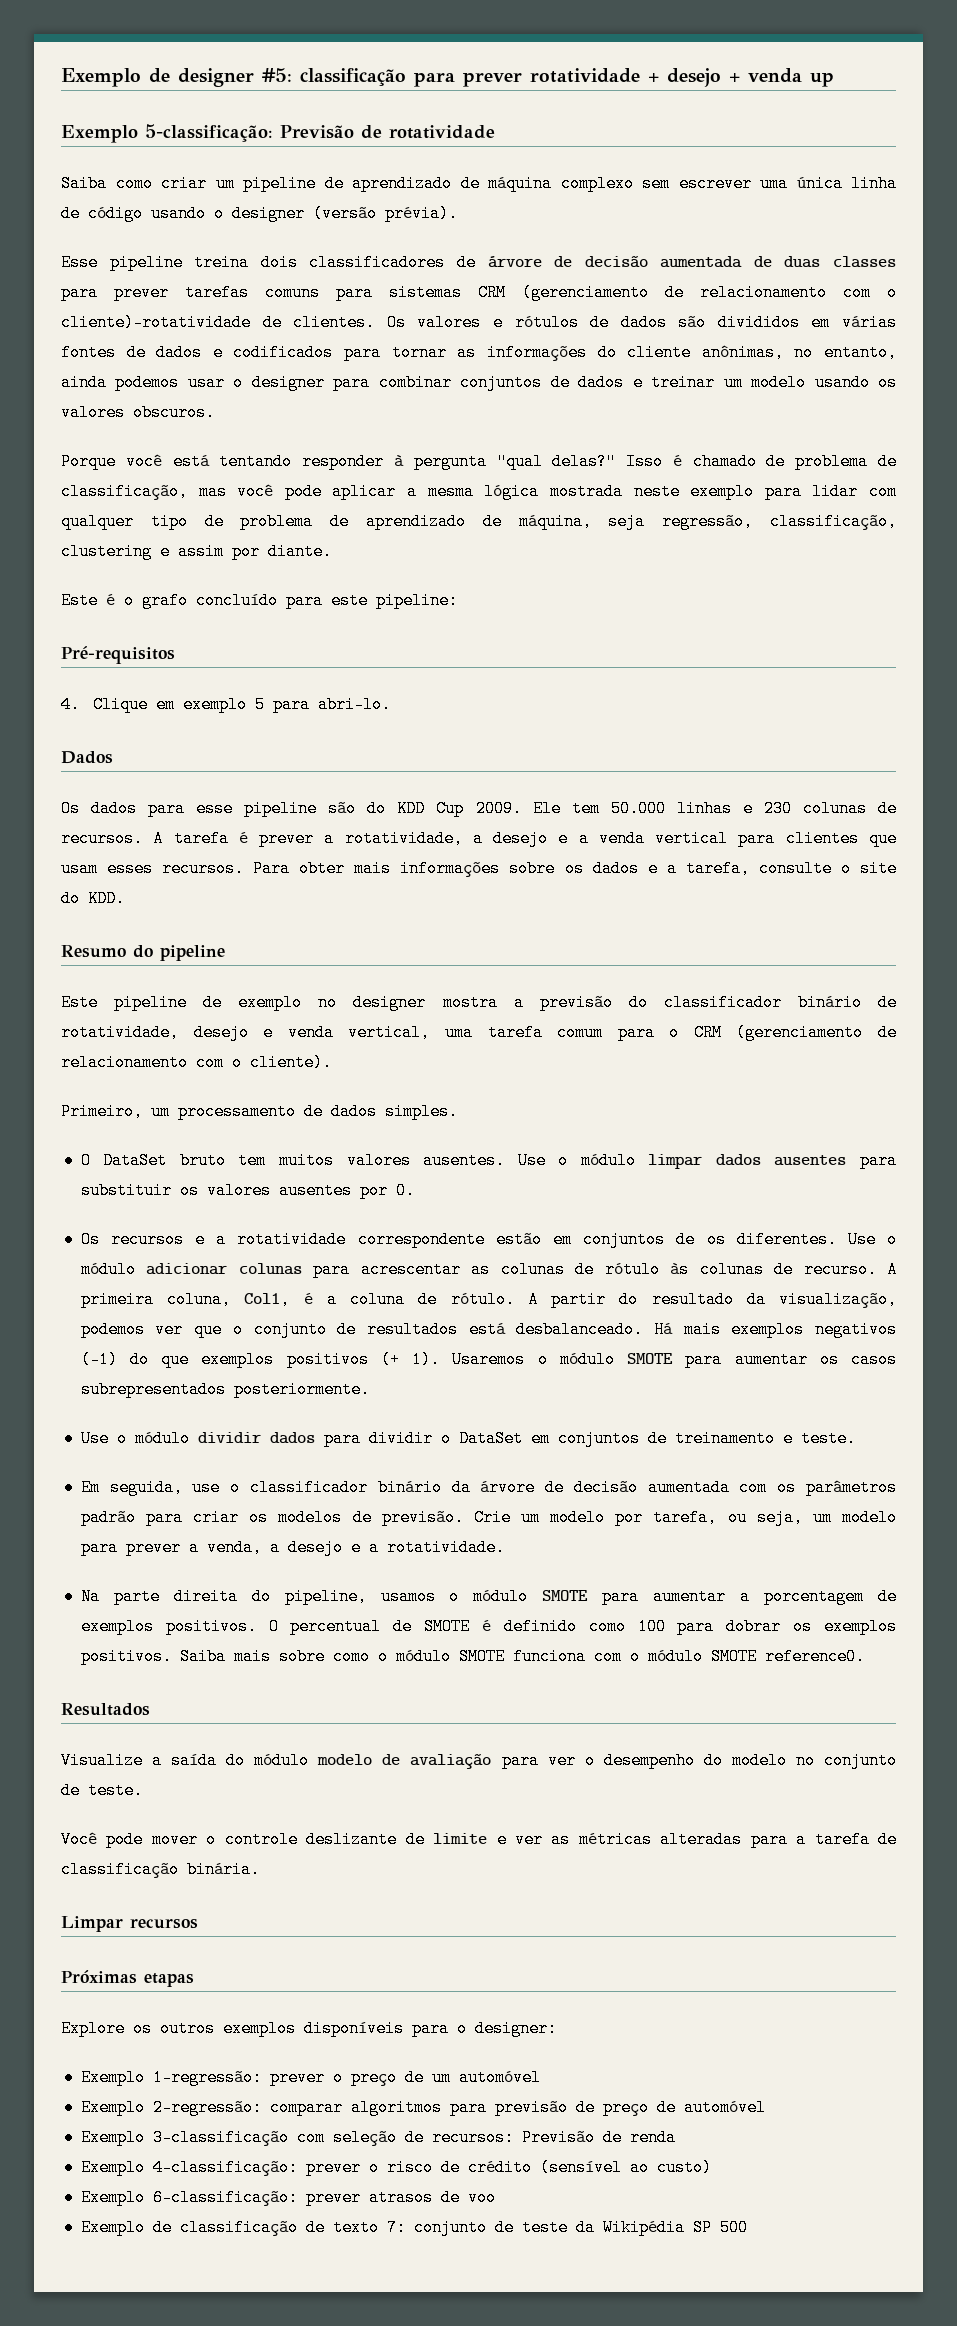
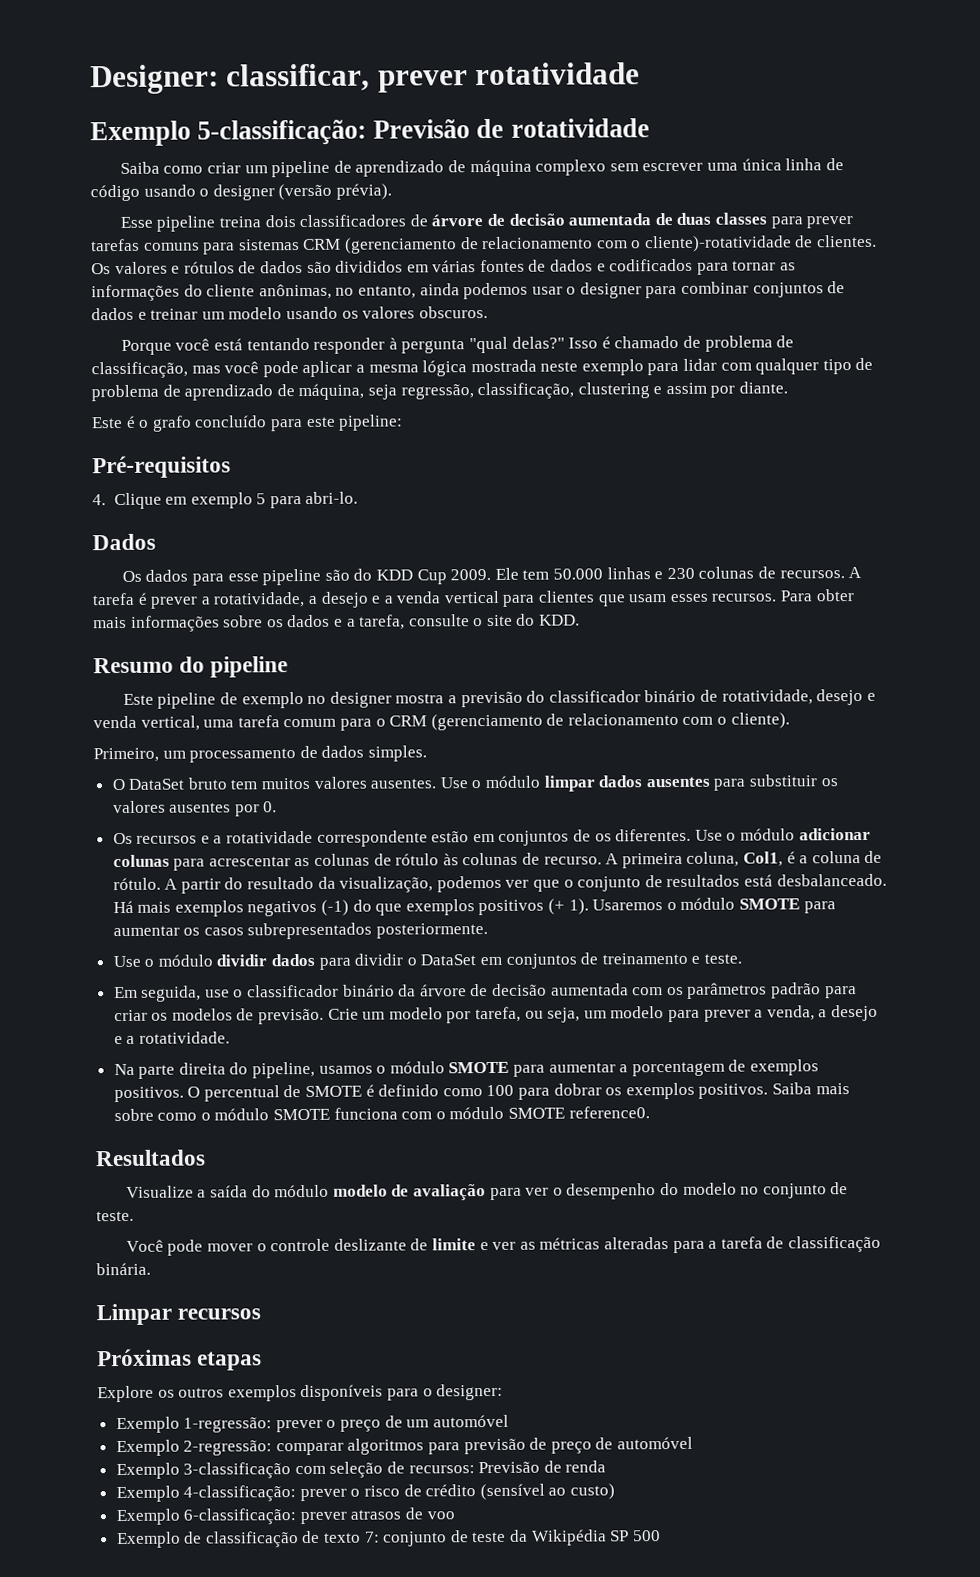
- Exemplo de designer #5: classificação para prever rotatividade + desejo + venda up
+ Designer: classificar, prever rotatividade

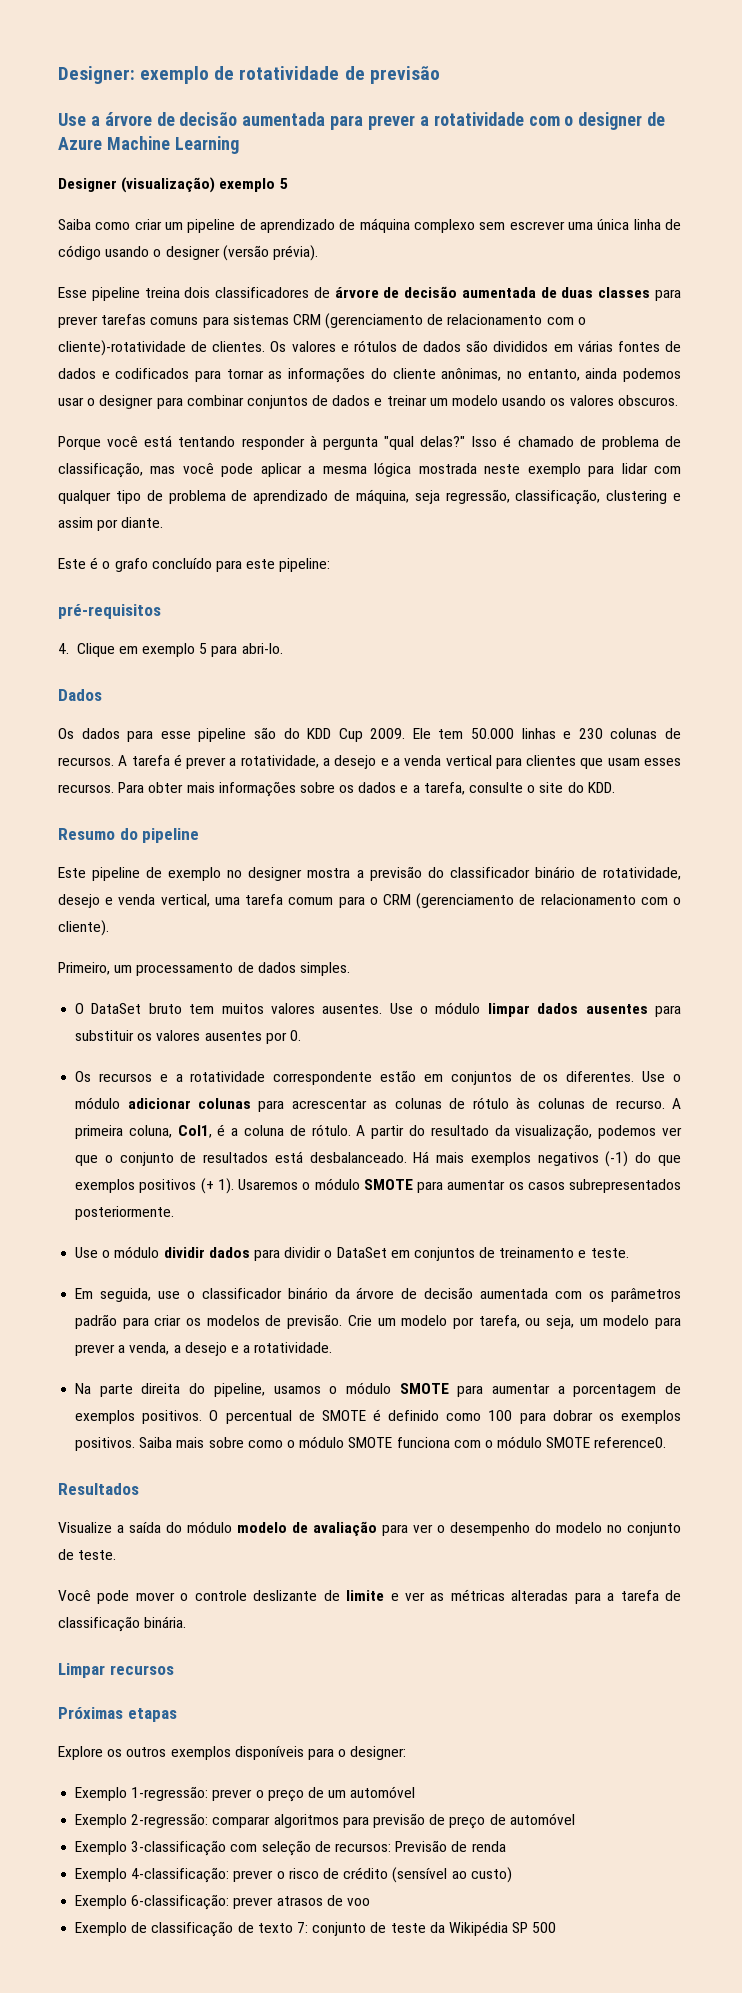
- Designer: classificar, prever rotatividade
- Exemplo 5-classificação: Previsão de rotatividade
+ Designer: exemplo de rotatividade de previsão
+ Use a árvore de decisão aumentada para prever a rotatividade com o designer de Azure Machine Learning
+ Designer (visualização) exemplo 5
- Pré-requisitos
+ pré-requisitos

